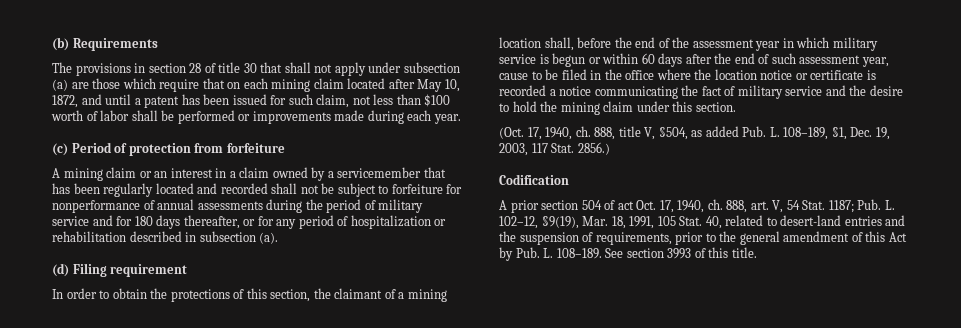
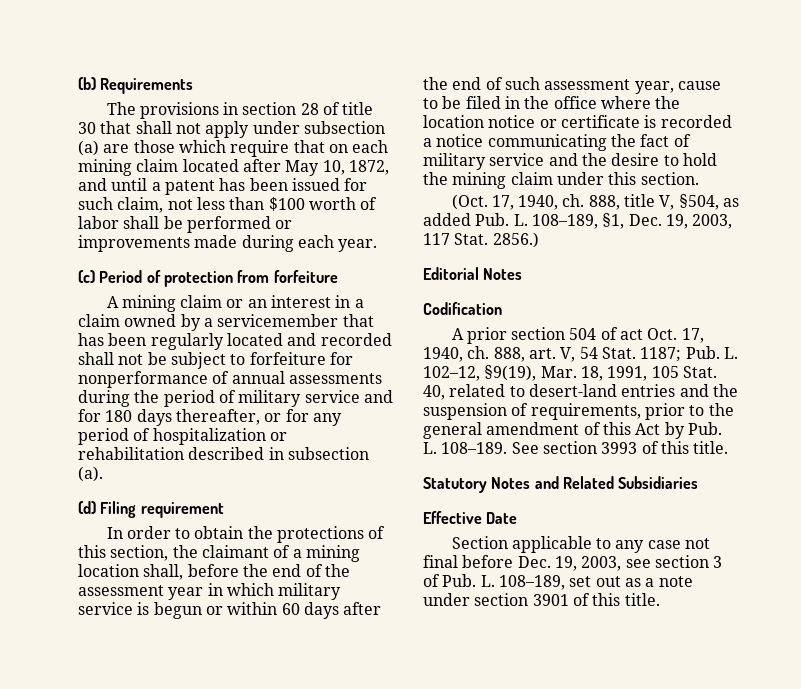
+ Editorial Notes
+ Statutory Notes and Related Subsidiaries
+ Effective Date
+ Section applicable to any case not final before Dec. 19, 2003, see section 3 of Pub. L. 108–189, set out as a note under section 3901 of this title.

